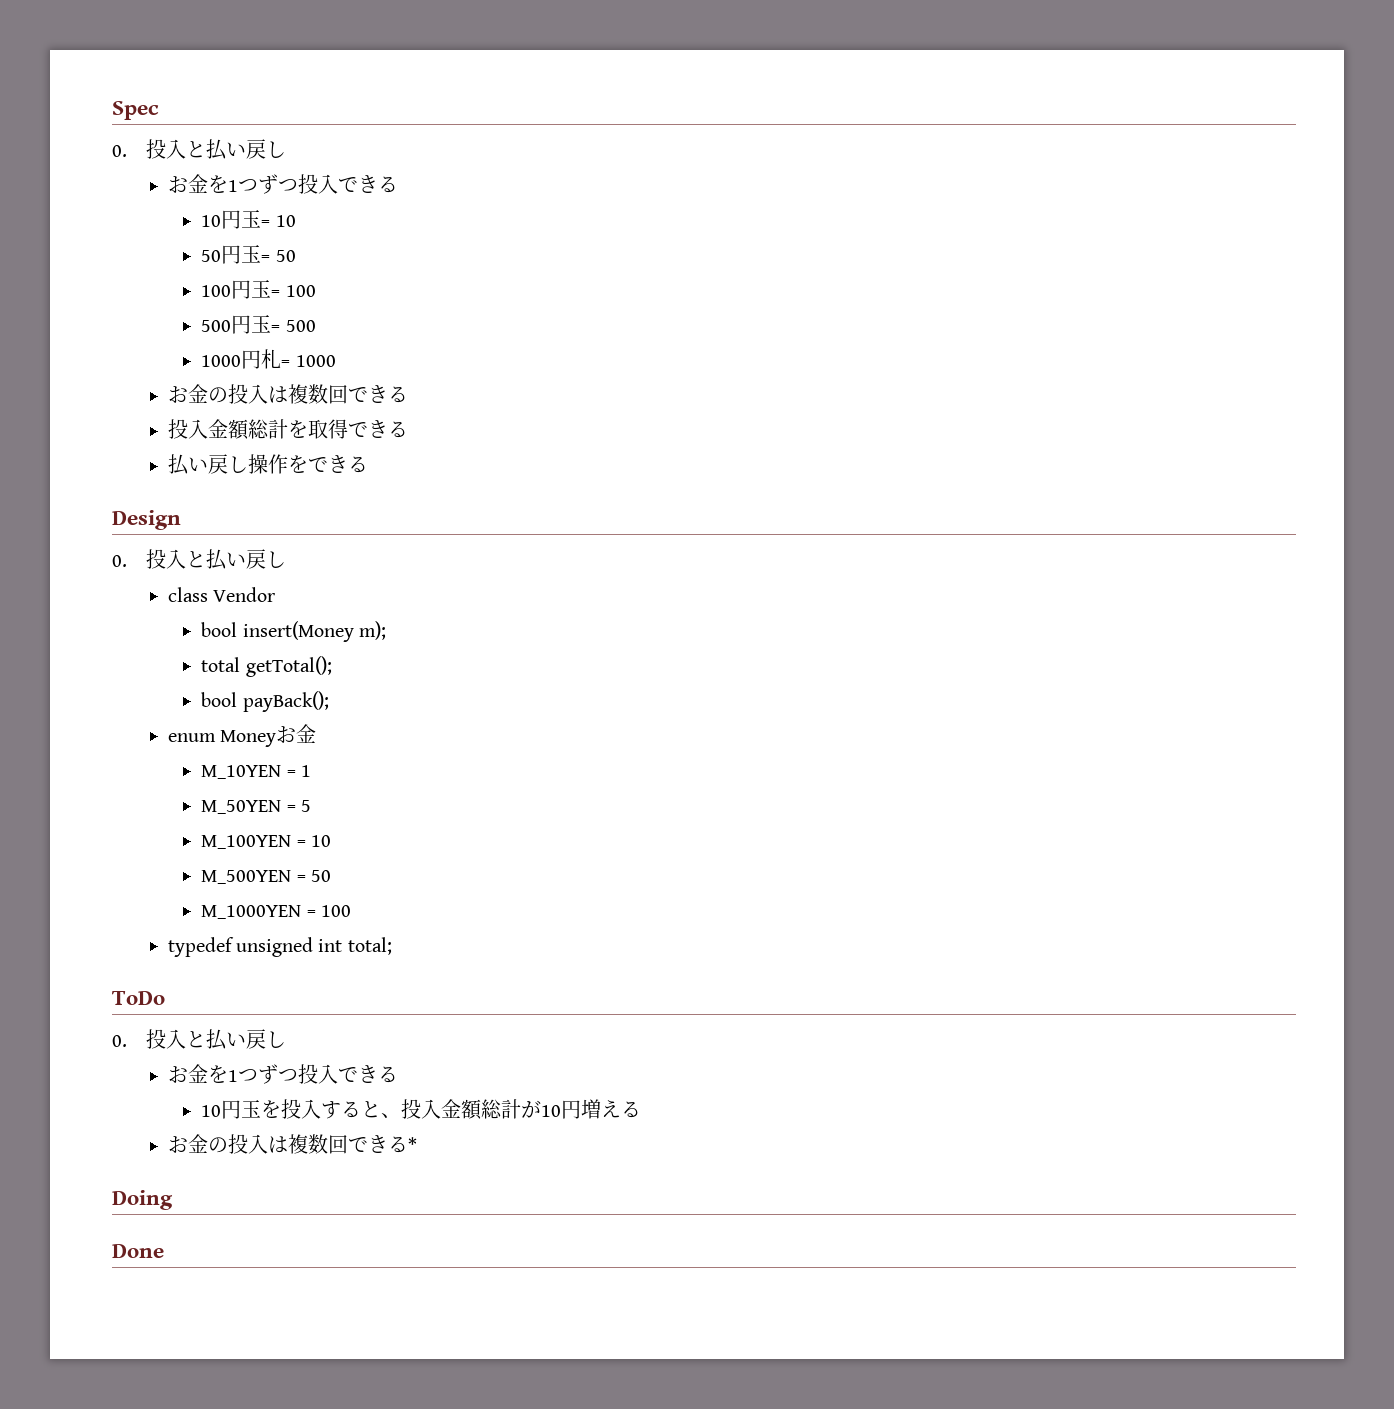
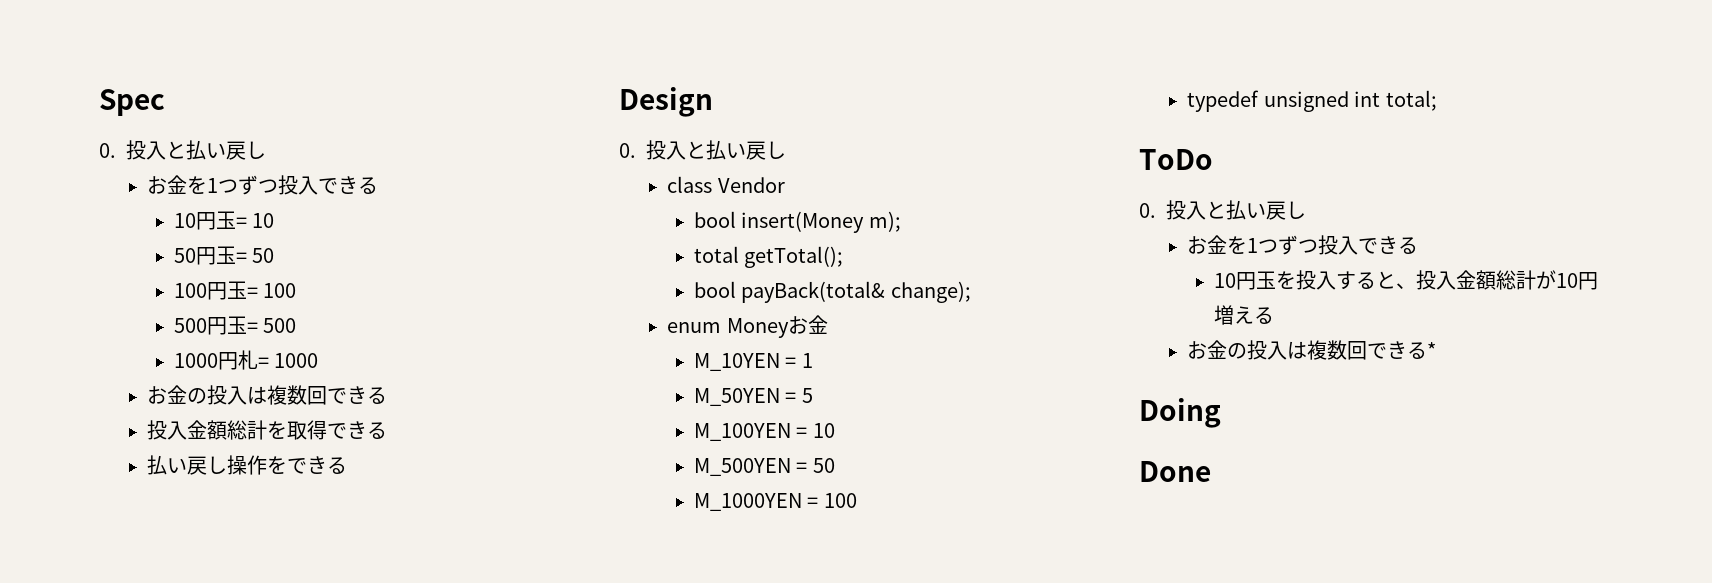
- bool payBack();
+ bool payBack(total& change);

